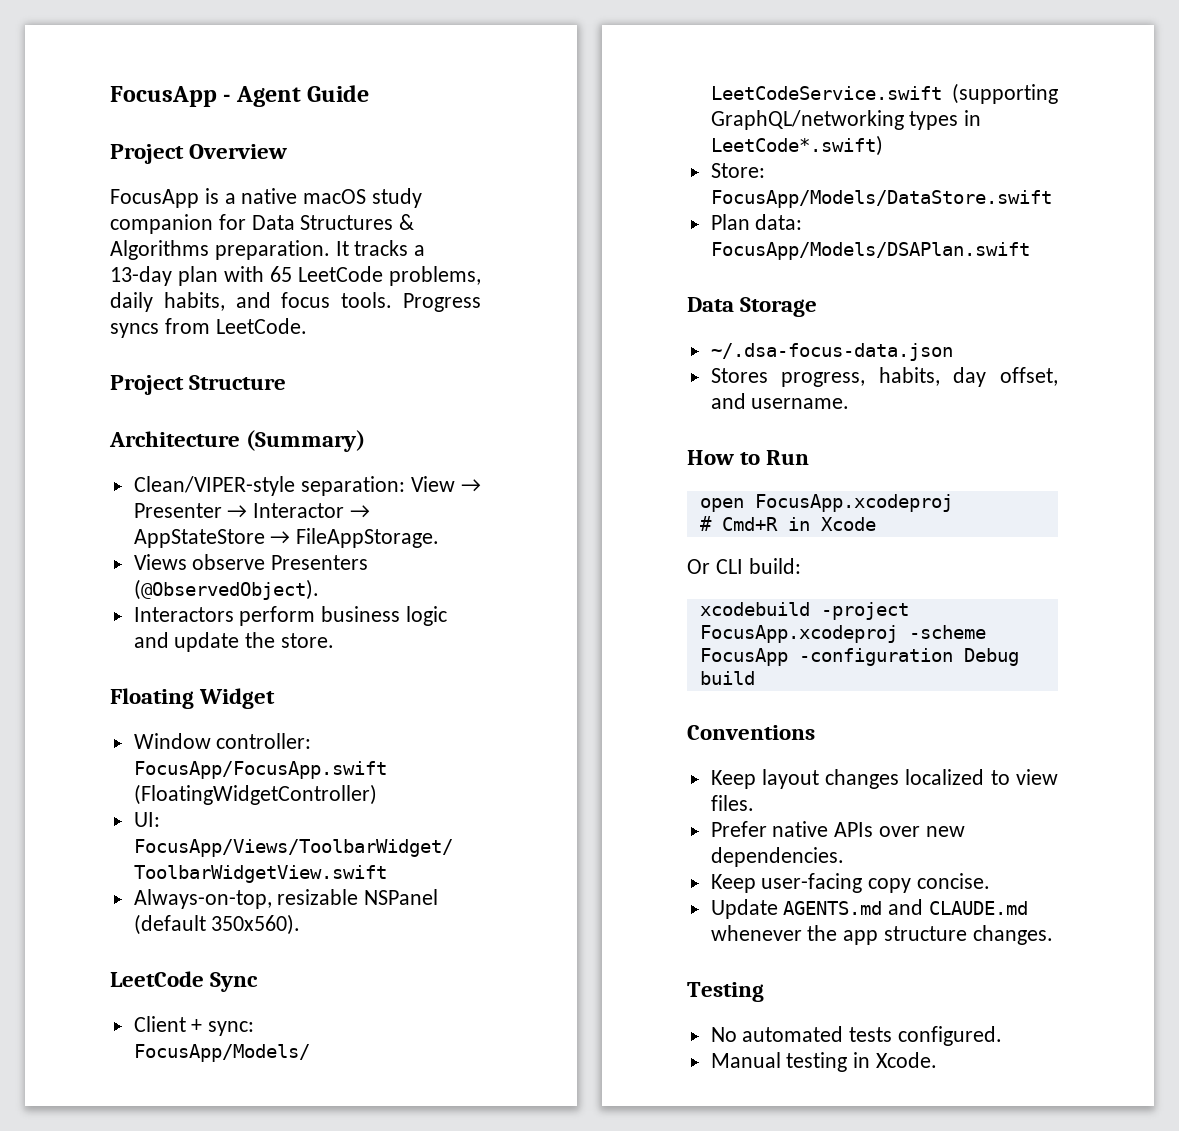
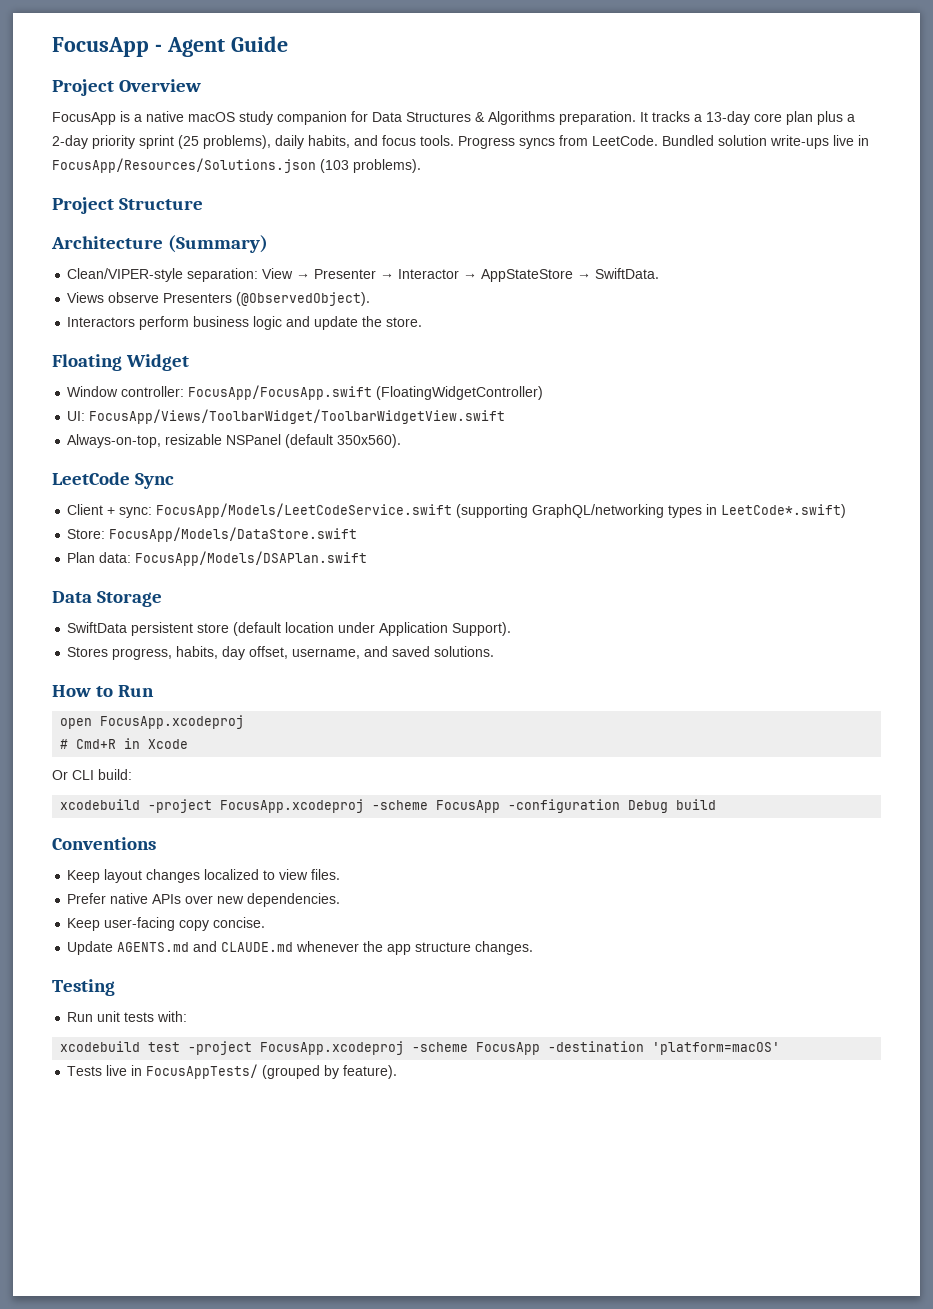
- It tracks a 13-day plan with 65 LeetCode problems, daily habits, and focus tools.
+ It tracks a 13-day core plan plus a 2-day priority sprint (25 problems), daily habits, and focus tools.
+ Bundled solution write-ups live in FocusApp/Resources/Solutions.json (103 problems).
- Clean/VIPER-style separation: View → Presenter → Interactor → AppStateStore → FileAppStorage.
+ Clean/VIPER-style separation: View → Presenter → Interactor → AppStateStore → SwiftData.
- ~/.dsa-focus-data.json
+ SwiftData persistent store (default location under Application Support).
- Stores progress, habits, day offset, and username.
+ Stores progress, habits, day offset, username, and saved solutions.
- No automated tests configured.
- Manual testing in Xcode.
+ Run unit tests with:
+ xcodebuild test -project FocusApp.xcodeproj -scheme FocusApp -destination 'platform=macOS'
+ Tests live in FocusAppTests/ (grouped by feature).

